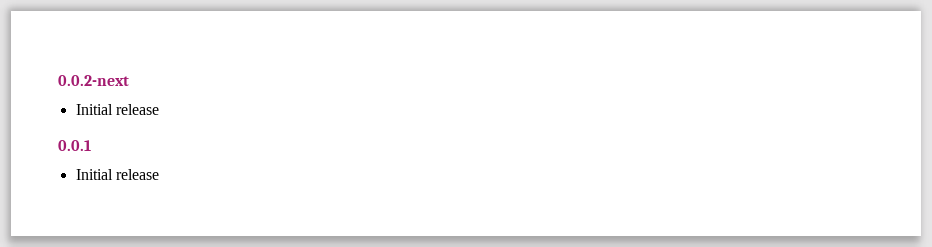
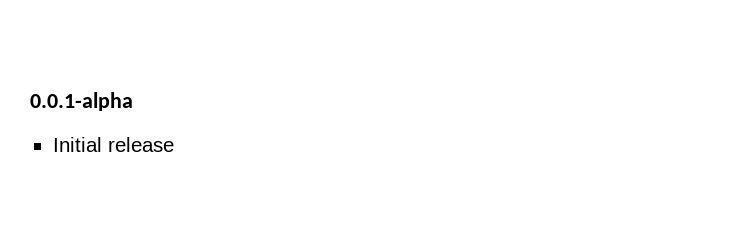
- 0.0.2-next
- Initial release
- 0.0.1
+ 0.0.1-alpha

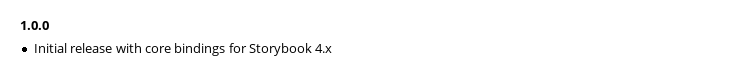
- 0.0.1-alpha
+ 1.0.0
- Initial release
+ Initial release with core bindings for Storybook 4.x

